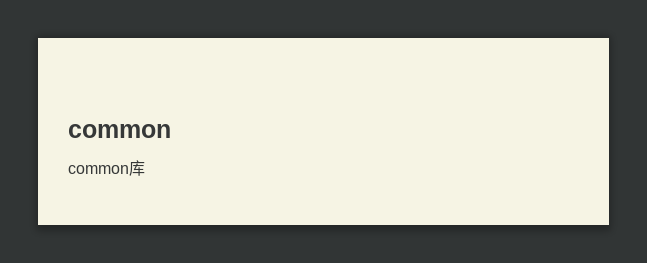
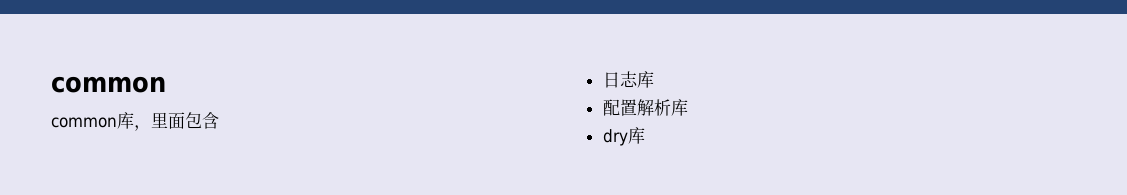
- common库
+ common库，里面包含
+ 日志库
+ 配置解析库
+ dry库

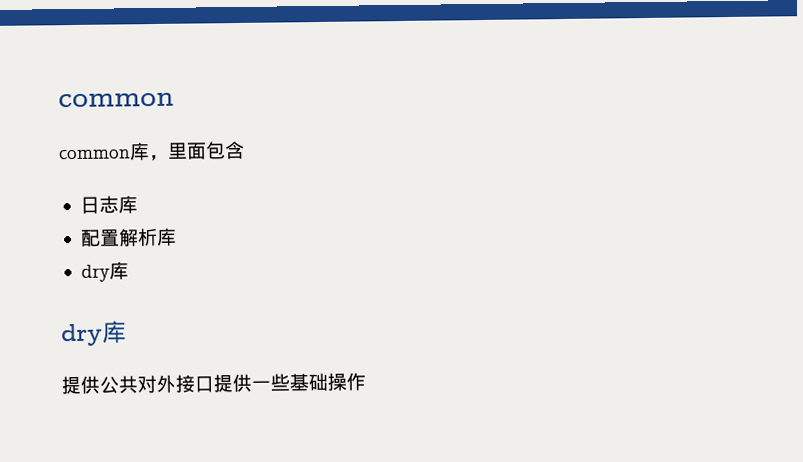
  配置解析库
  dry库
+ dry库
+ 提供公共对外接口提供一些基础操作

